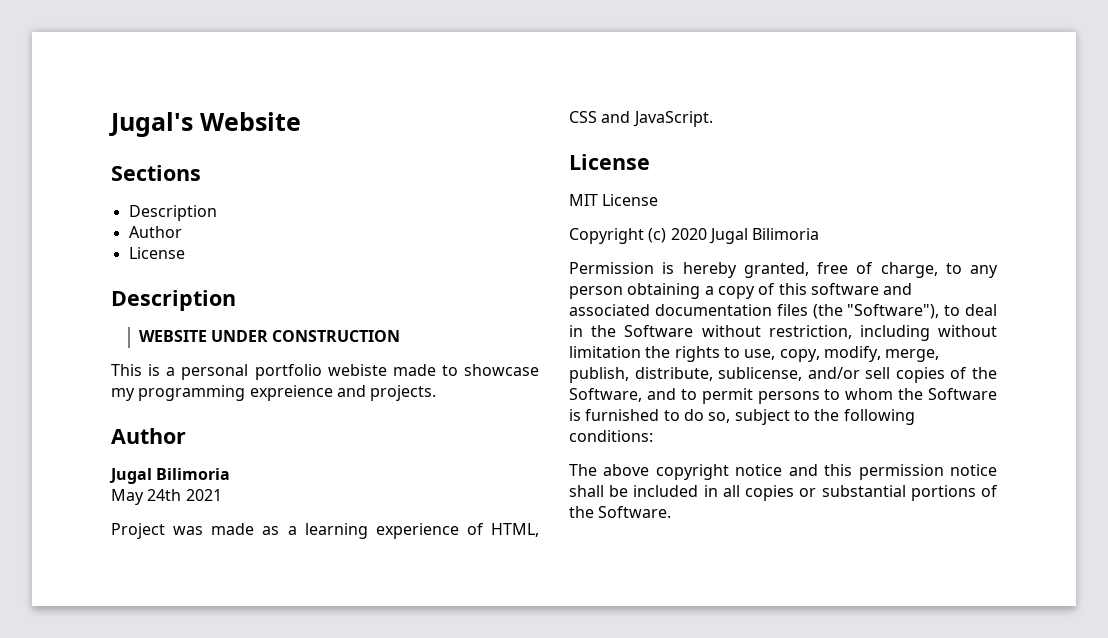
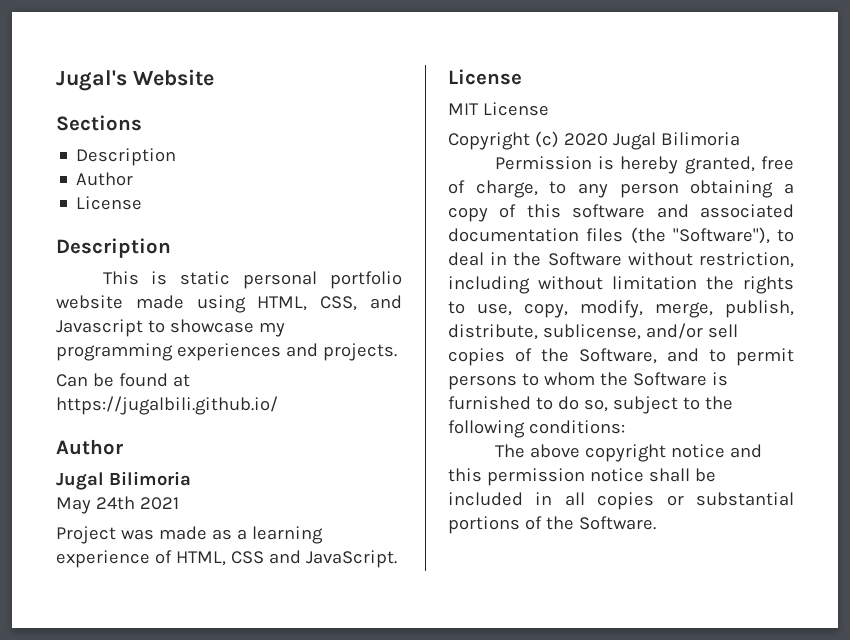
- WEBSITE UNDER CONSTRUCTION
- This is a personal portfolio webiste made to showcase my programming expreience and projects.
+ This is static personal portfolio website made using HTML, CSS, and Javascript to showcase my programming experiences and projects.
+ Can be found at https://jugalbili.github.io/

